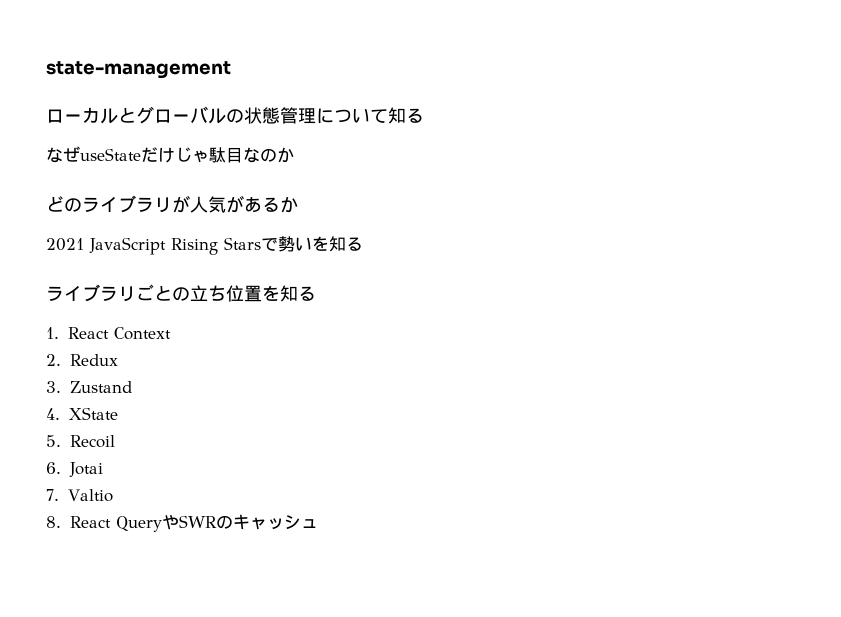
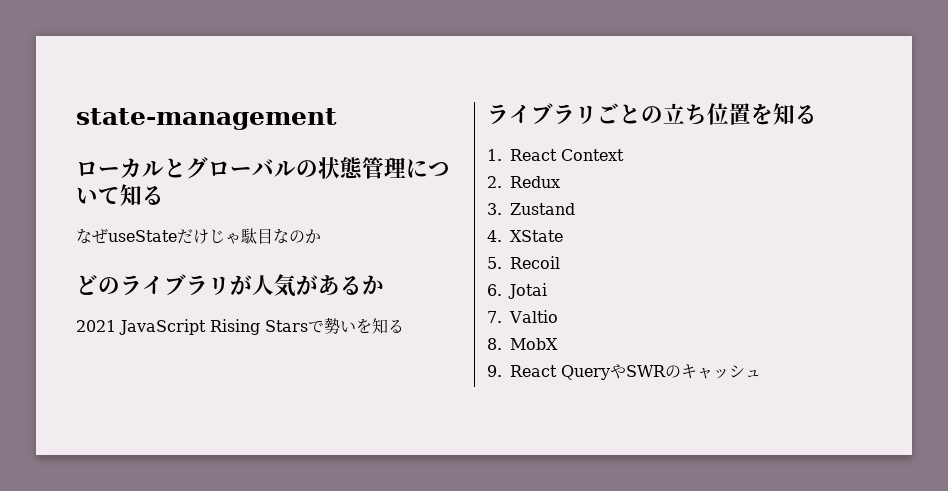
- 8. React QueryやSWRのキャッシュ
+ 8. MobX
+ 9. React QueryやSWRのキャッシュ

